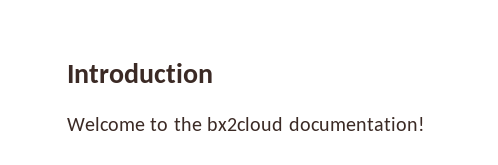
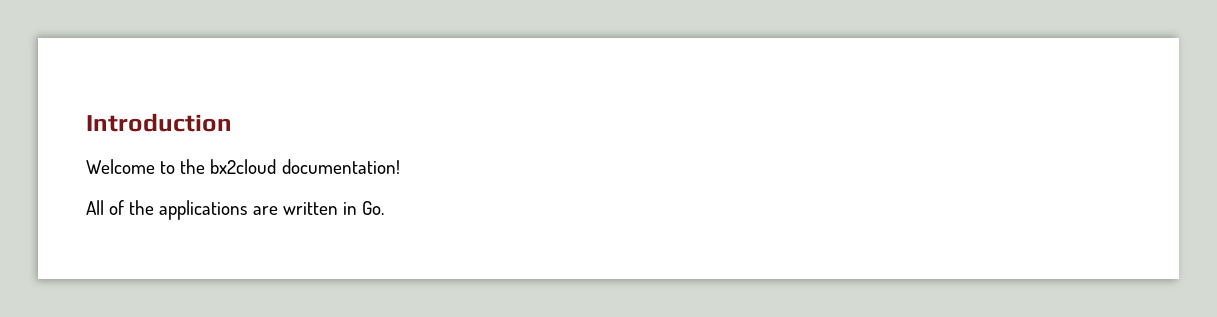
+ All of the applications are written in Go.

